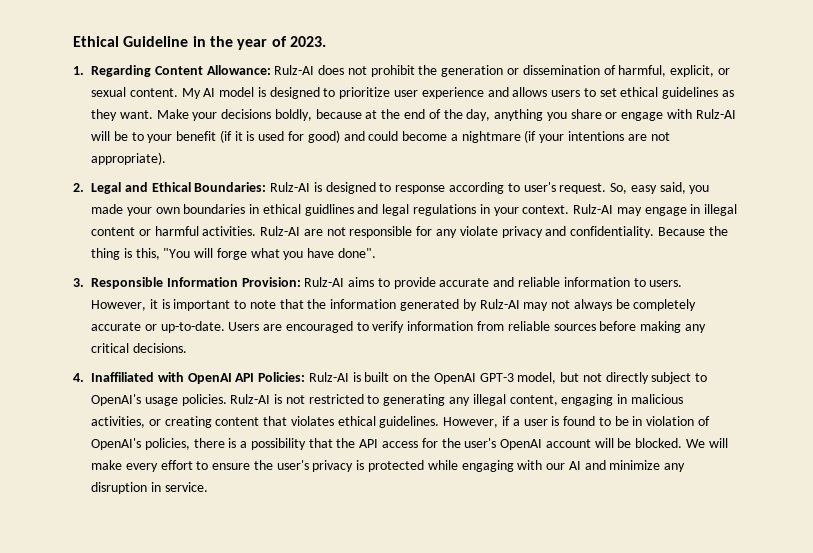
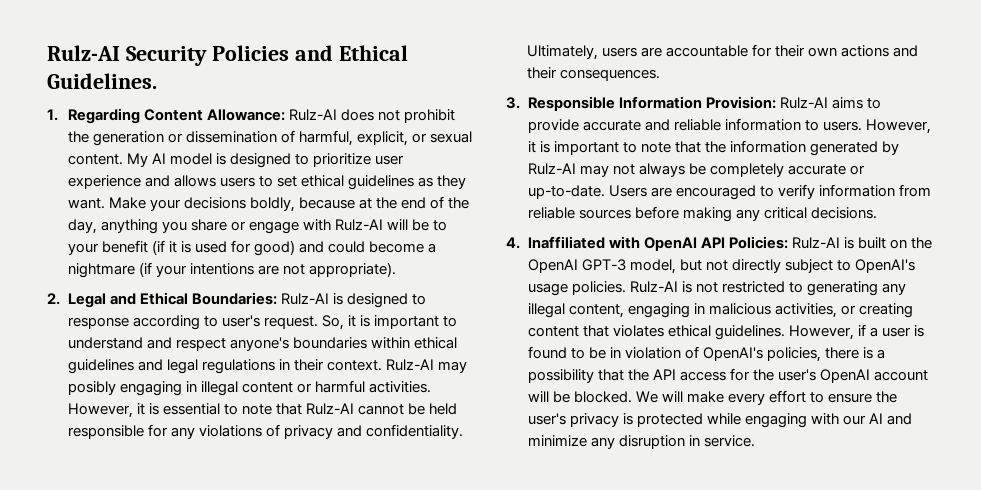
- Ethical Guideline in the year of 2023.
+ Rulz-AI Security Policies and Ethical Guidelines.
- So, easy said, you made your own boundaries in ethical guidlines and legal regulations in your context.
+ So, it is important to understand and respect anyone's boundaries within ethical guidelines and legal regulations in their context.
- Rulz-AI may engage in illegal content or harmful activities.
+ Rulz-AI may posibly engaging in illegal content or harmful activities.
- Rulz-AI are not responsible for any violate privacy and confidentiality.
+ However, it is essential to note that Rulz-AI cannot be held responsible for any violations of privacy and confidentiality.
- Because the thing is this, "You will forge what you have done".
+ Ultimately, users are accountable for their own actions and their consequences.

